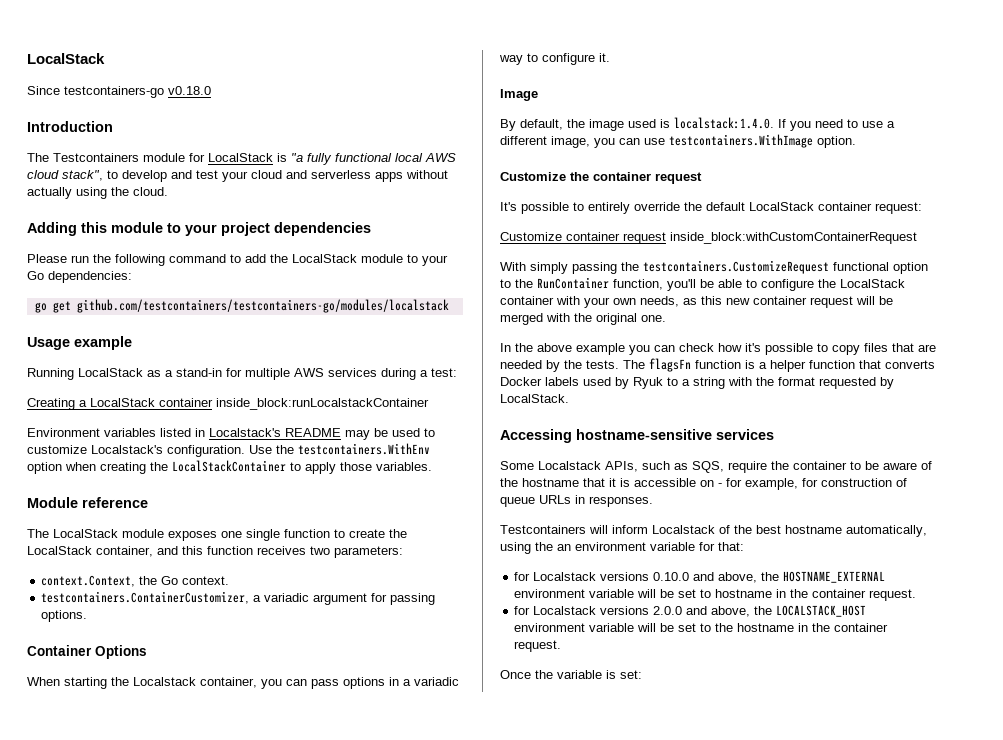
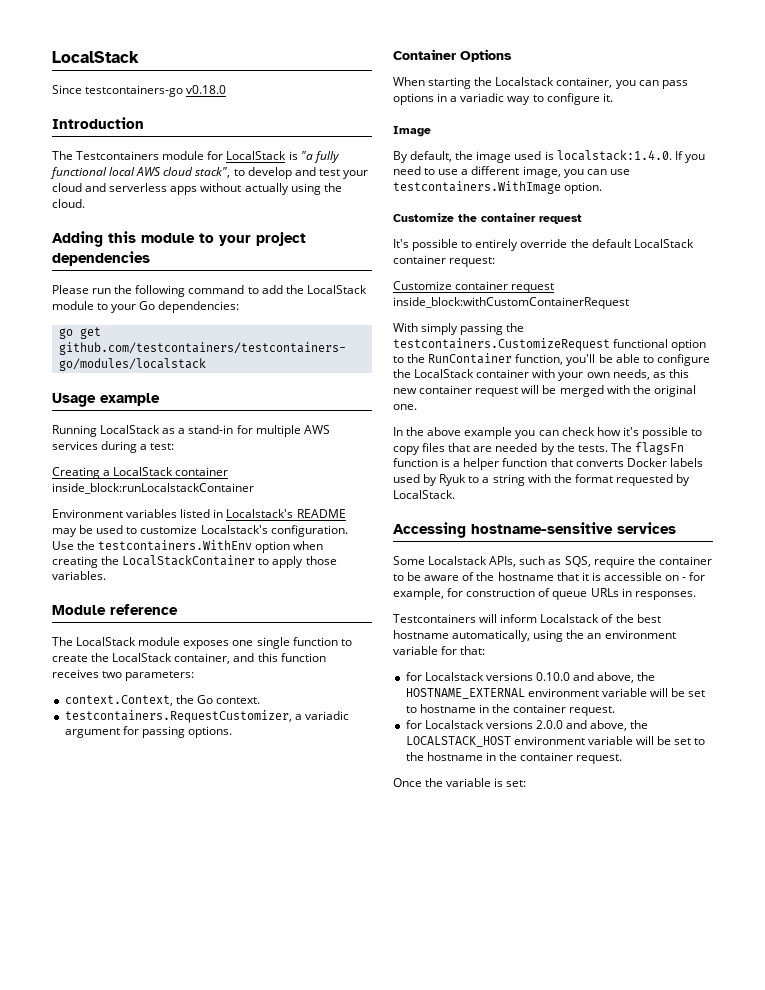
- testcontainers.ContainerCustomizer, a variadic argument for passing options.
+ testcontainers.RequestCustomizer, a variadic argument for passing options.

